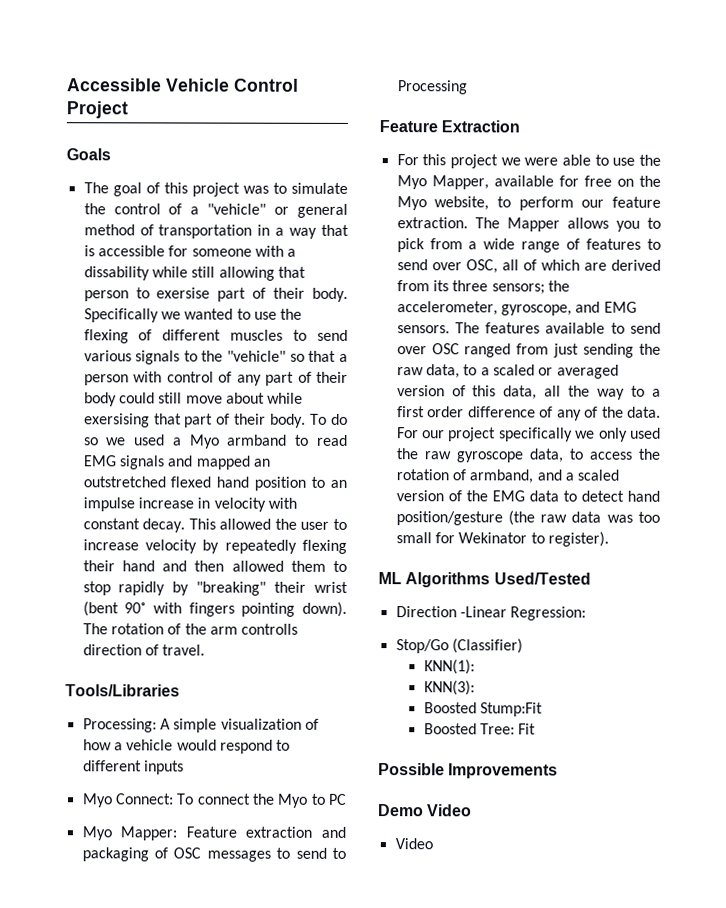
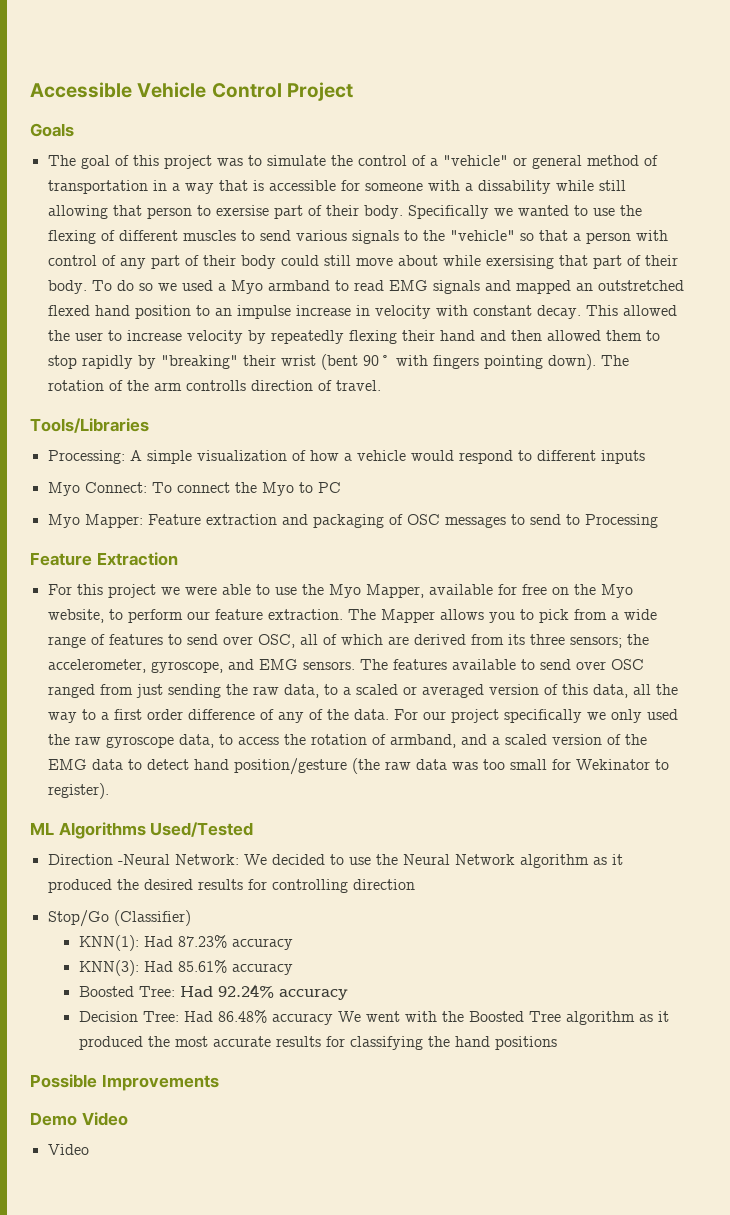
- Direction -Linear Regression:
+ Direction -Neural Network: We decided to use the Neural Network algorithm as it produced the desired results for controlling direction
  Stop/Go (Classifier)
- KNN(1):
- KNN(3):
- Boosted Stump:Fit
- Boosted Tree: Fit
+ KNN(1): Had 87.23% accuracy
+ KNN(3): Had 85.61% accuracy
+ Boosted Tree: Had 92.24% accuracy
+ Decision Tree: Had 86.48% accuracy We went with the Boosted Tree algorithm as it produced the most accurate results for classifying the hand positions

